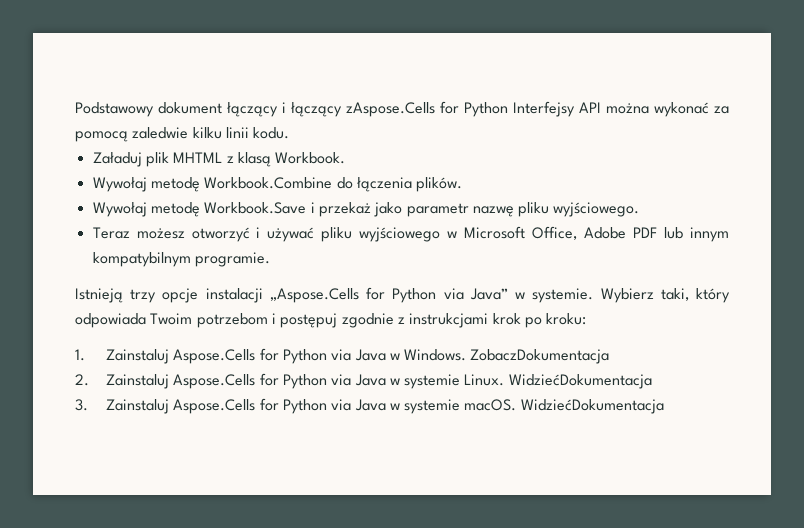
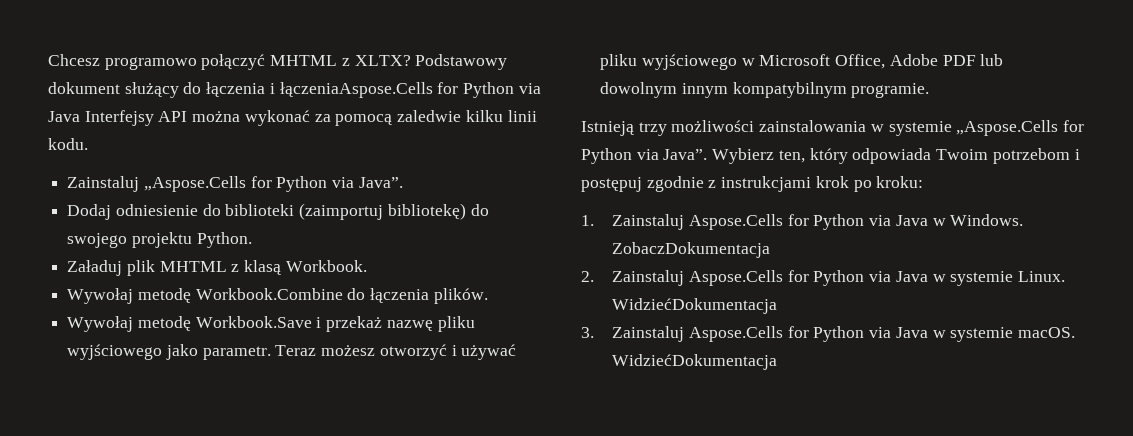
- Podstawowy dokument łączący i łączący zAspose.Cells for Python Interfejsy API można wykonać za pomocą zaledwie kilku linii kodu.
+ Chcesz programowo połączyć MHTML z XLTX? Podstawowy dokument służący do łączenia i łączeniaAspose.Cells for Python via Java Interfejsy API można wykonać za pomocą zaledwie kilku linii kodu.
+ Zainstaluj „Aspose.Cells for Python via Java”.
+ Dodaj odniesienie do biblioteki (zaimportuj bibliotekę) do swojego projektu Python.
- Wywołaj metodę Workbook.Save i przekaż jako parametr nazwę pliku wyjściowego.
- Teraz możesz otworzyć i używać pliku wyjściowego w Microsoft Office, Adobe PDF lub innym kompatybilnym programie.
+ Wywołaj metodę Workbook.Save i przekaż nazwę pliku wyjściowego jako parametr. Teraz możesz otworzyć i używać pliku wyjściowego w Microsoft Office, Adobe PDF lub dowolnym innym kompatybilnym programie.
- Istnieją trzy opcje instalacji „Aspose.Cells for Python via Java” w systemie. Wybierz taki, który odpowiada Twoim potrzebom i postępuj zgodnie z instrukcjami krok po kroku:
+ Istnieją trzy możliwości zainstalowania w systemie „Aspose.Cells for Python via Java”. Wybierz ten, który odpowiada Twoim potrzebom i postępuj zgodnie z instrukcjami krok po kroku:

